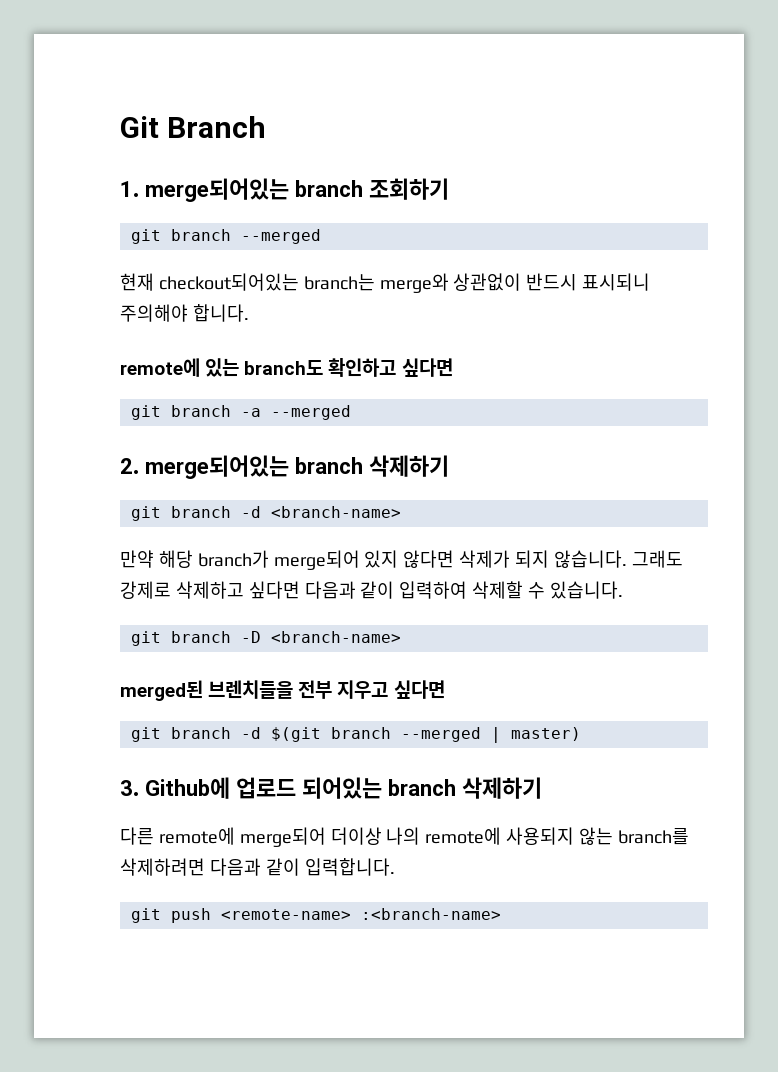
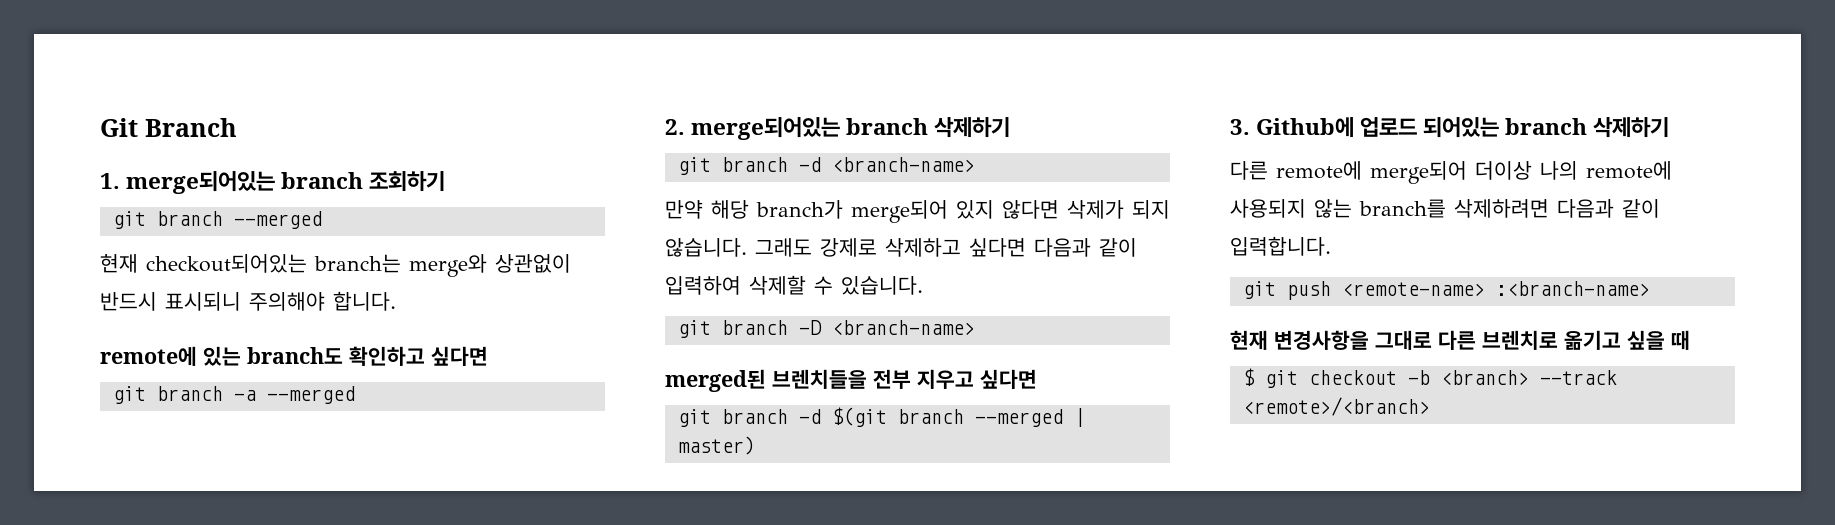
+ 현재 변경사항을 그대로 다른 브렌치로 옮기고 싶을 때
+ $ git checkout -b <branch> --track <remote>/<branch>

